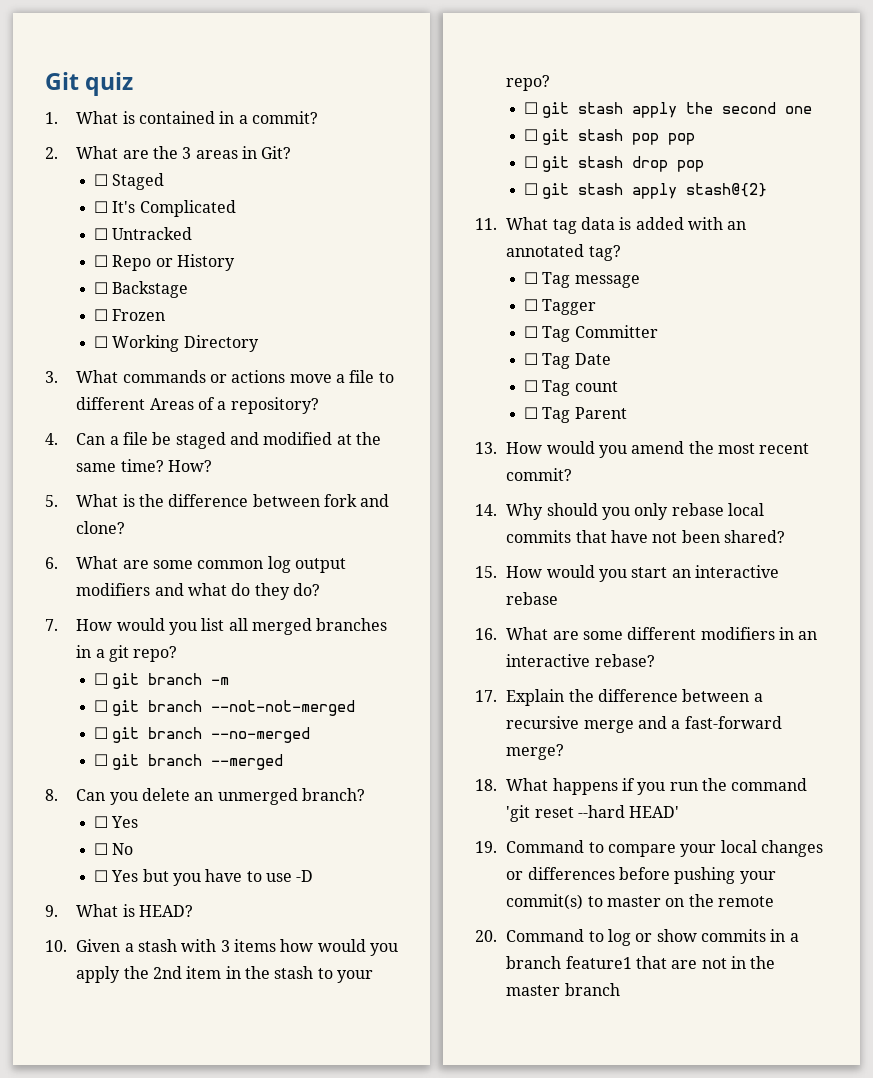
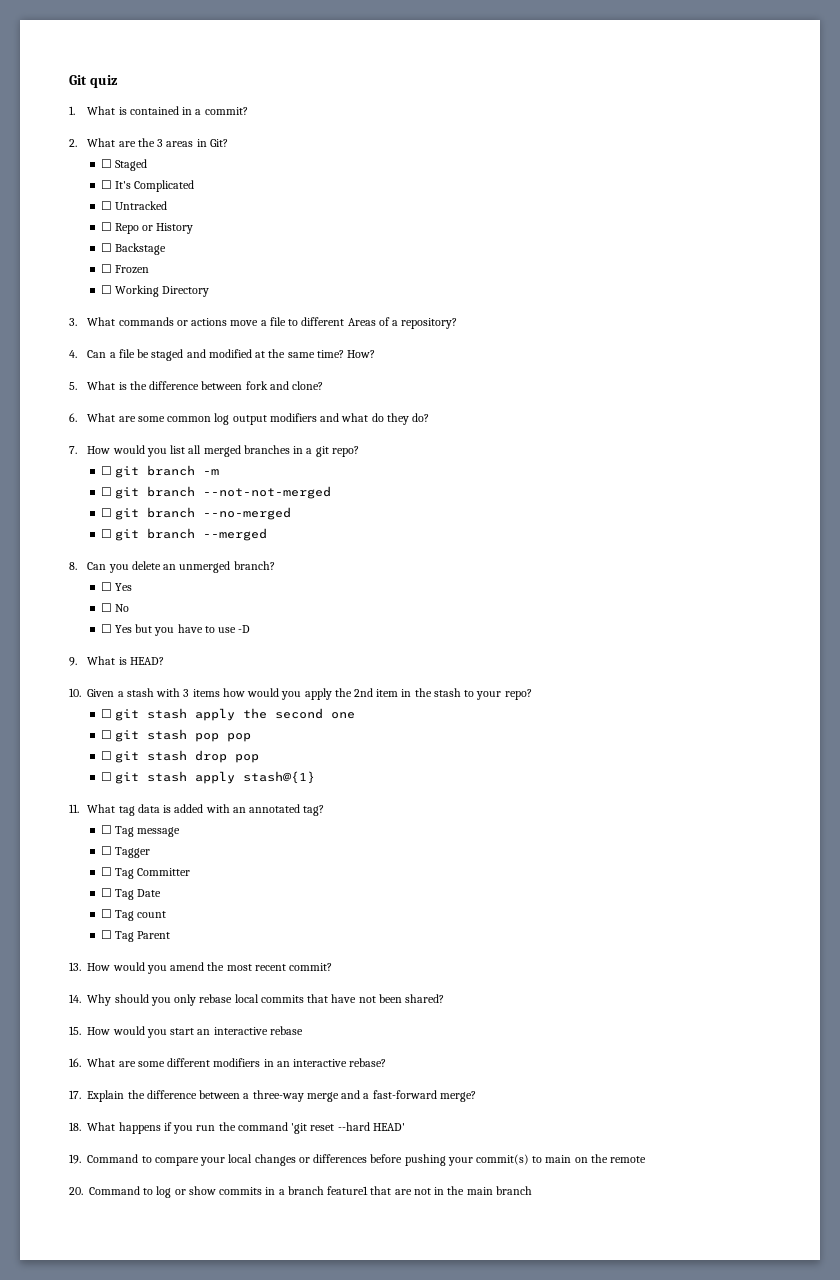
- ☐ git stash apply stash@{2}
+ ☐ git stash apply stash@{1}
- 17. Explain the difference between a recursive merge and a fast-forward merge?
+ 17. Explain the difference between a three-way merge and a fast-forward merge?
- 19. Command to compare your local changes or differences before pushing your commit(s) to master on the remote
+ 19. Command to compare your local changes or differences before pushing your commit(s) to main on the remote
- 20. Command to log or show commits in a branch feature1 that are not in the master branch
+ 20. Command to log or show commits in a branch feature1 that are not in the main branch

